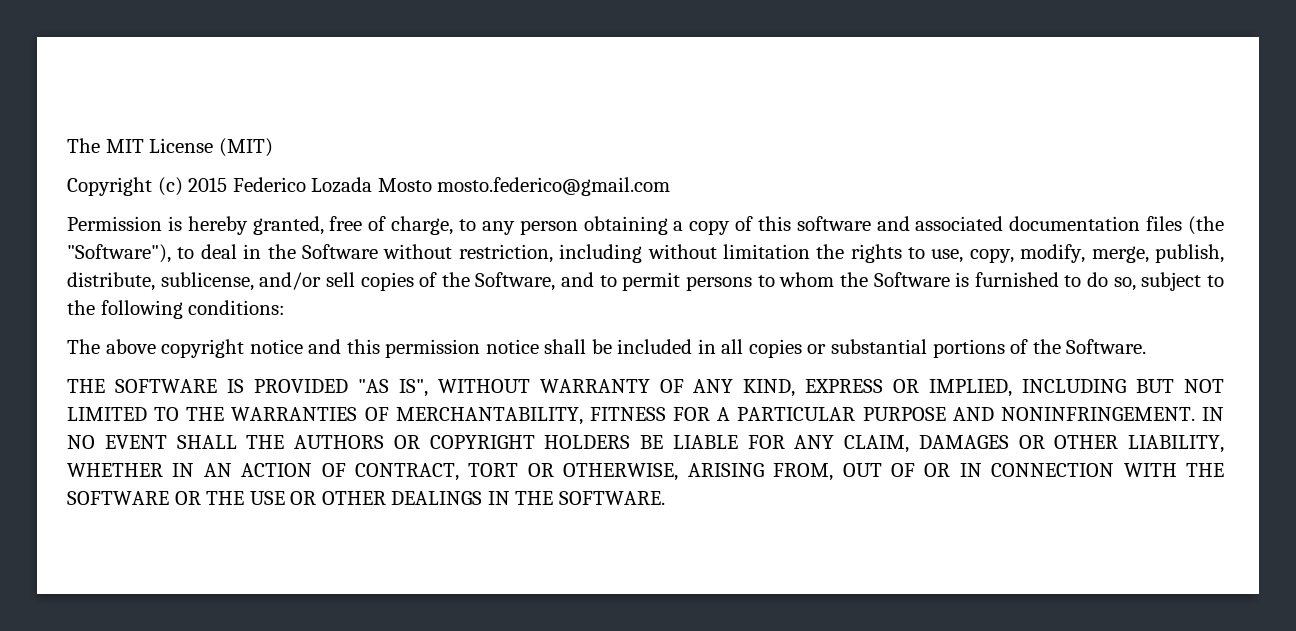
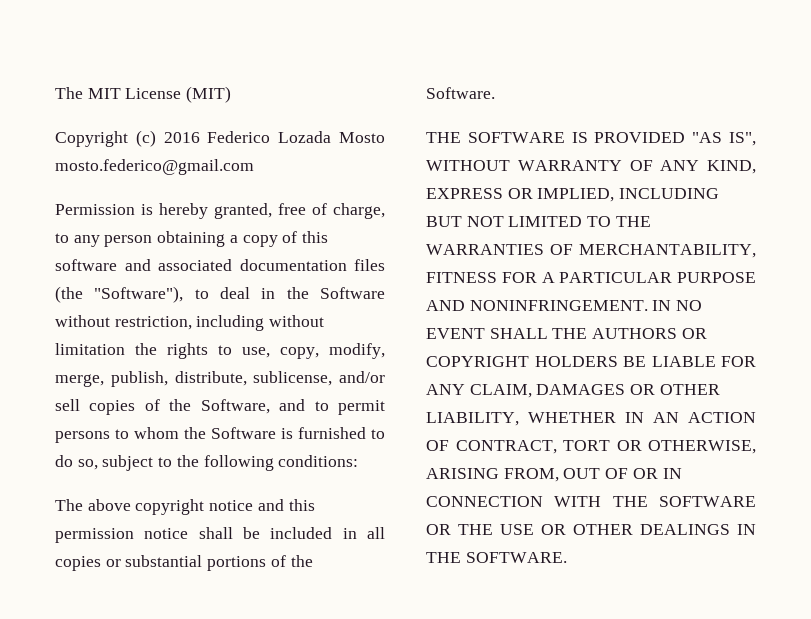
- Copyright (c) 2015 Federico Lozada Mosto mosto.federico@gmail.com
+ Copyright (c) 2016 Federico Lozada Mosto mosto.federico@gmail.com

